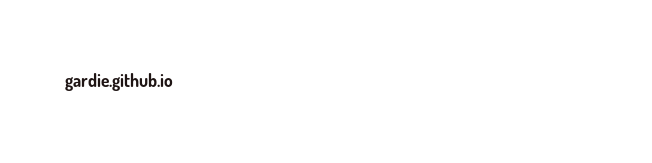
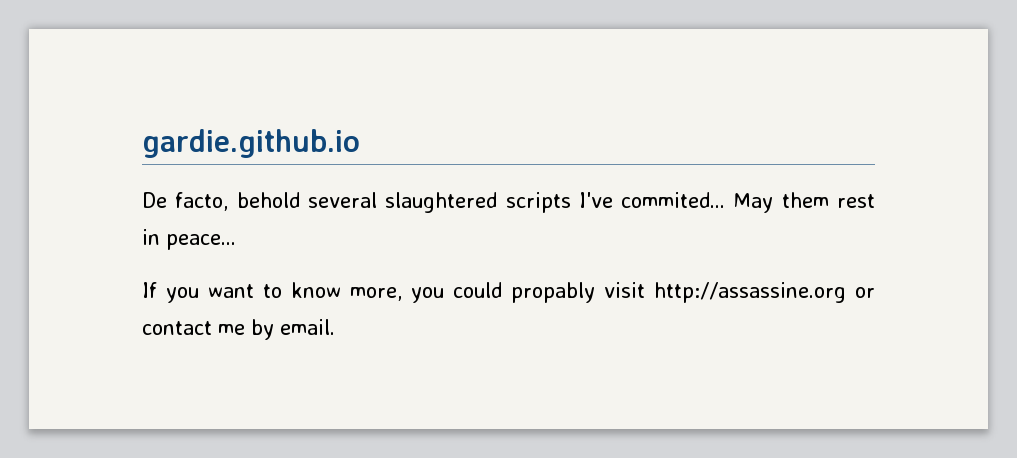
+ De facto, behold several slaughtered scripts I've commited... May them rest in peace...
+ If you want to know more, you could propably visit http://assassine.org or contact me by email.

